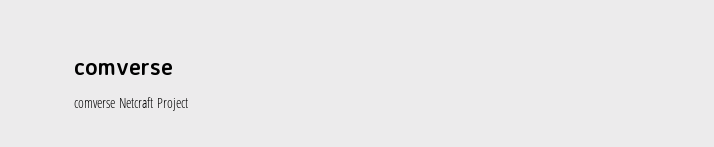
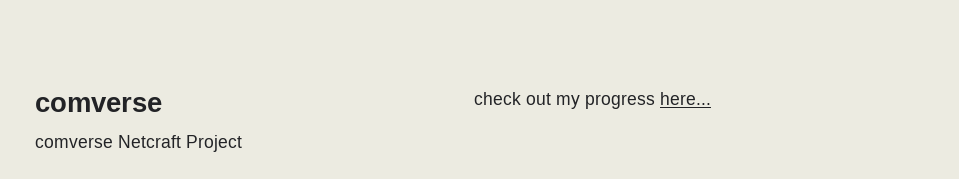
+ check out my progress here...

